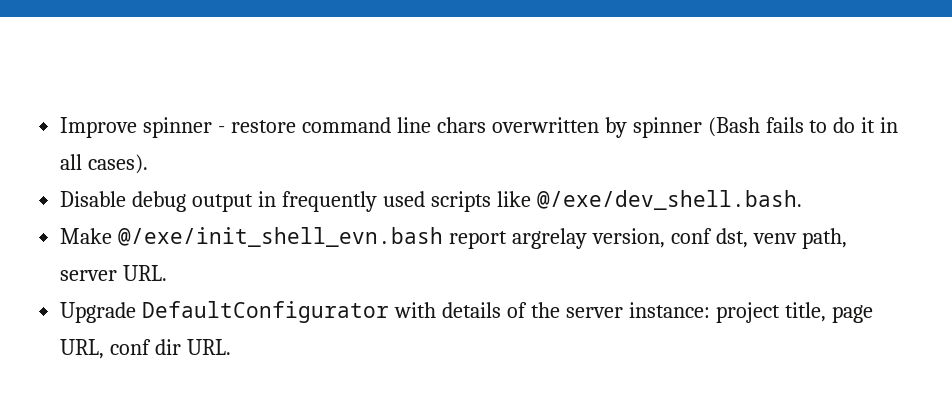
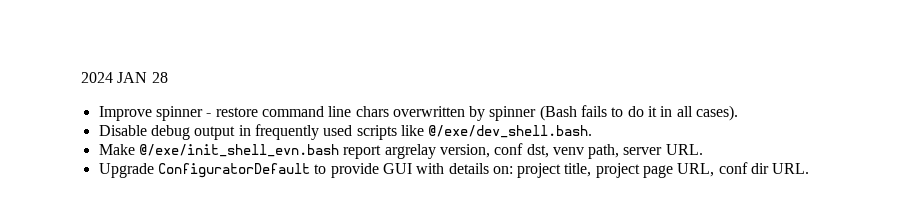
+ 2024 JAN 28
- Upgrade DefaultConfigurator with details of the server instance: project title, page URL, conf dir URL.
+ Upgrade ConfiguratorDefault to provide GUI with details on: project title, project page URL, conf dir URL.

